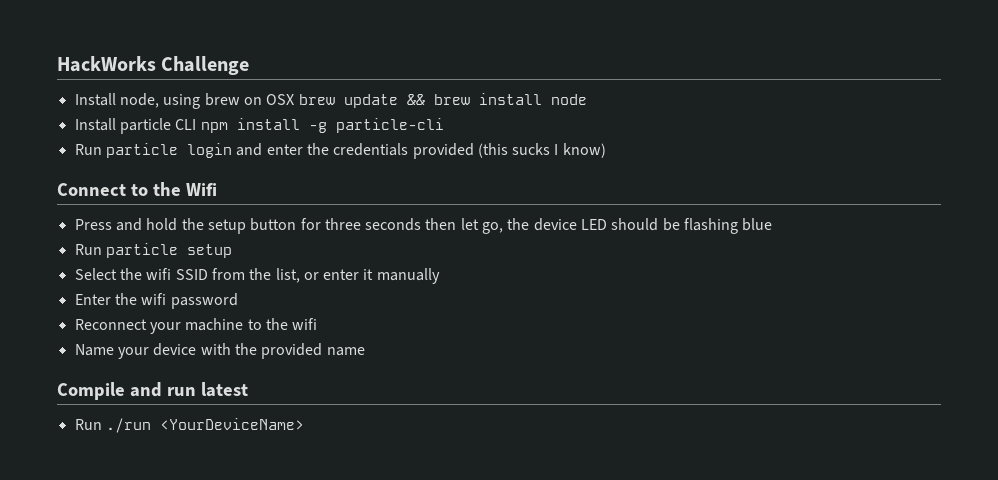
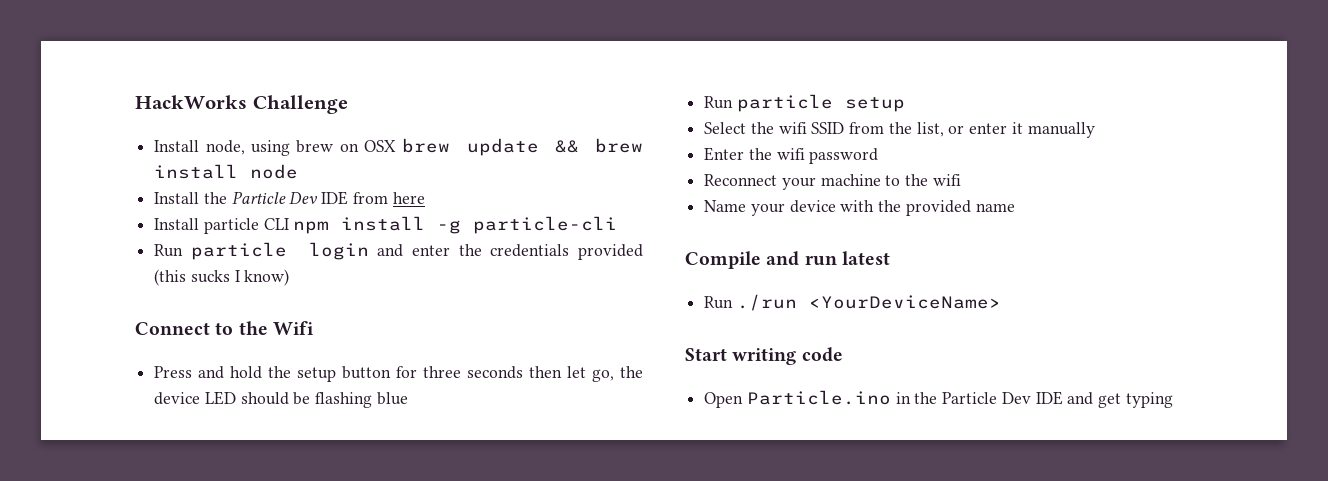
+ Install the Particle Dev IDE from here
+ Start writing code
+ Open Particle.ino in the Particle Dev IDE and get typing

